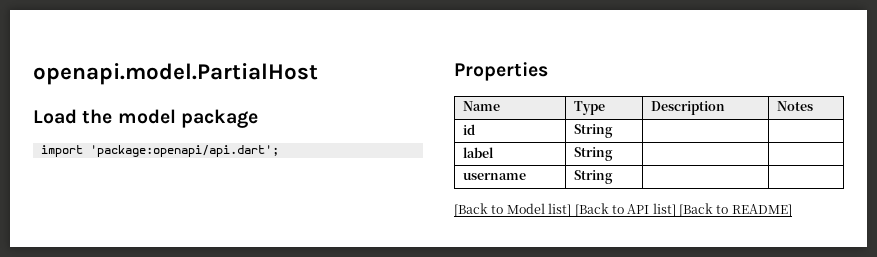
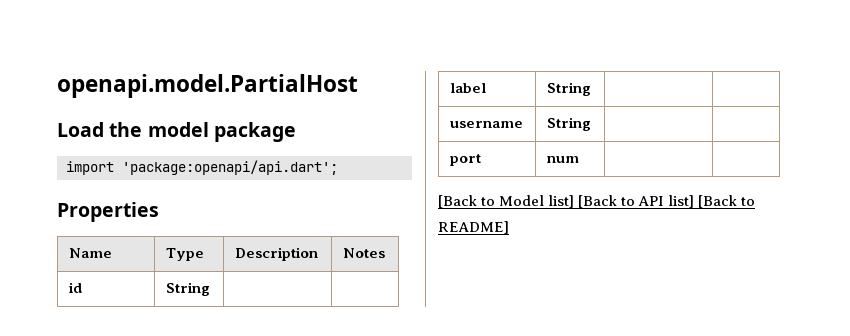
+ port | num | |

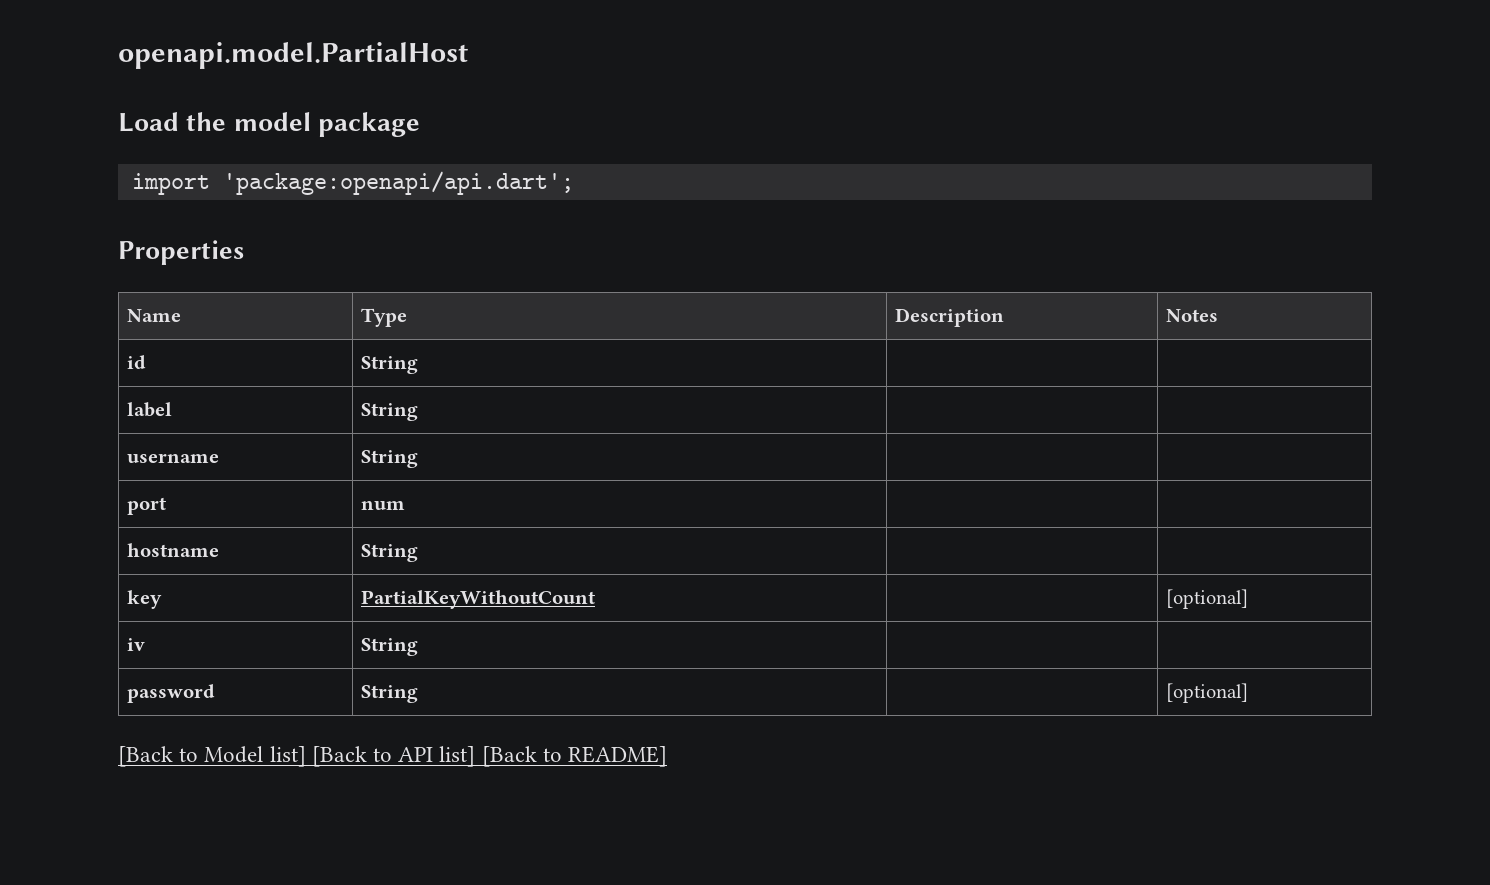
+ hostname | String | |
+ key | PartialKeyWithoutCount | | [optional]
+ iv | String | |
+ password | String | | [optional]

